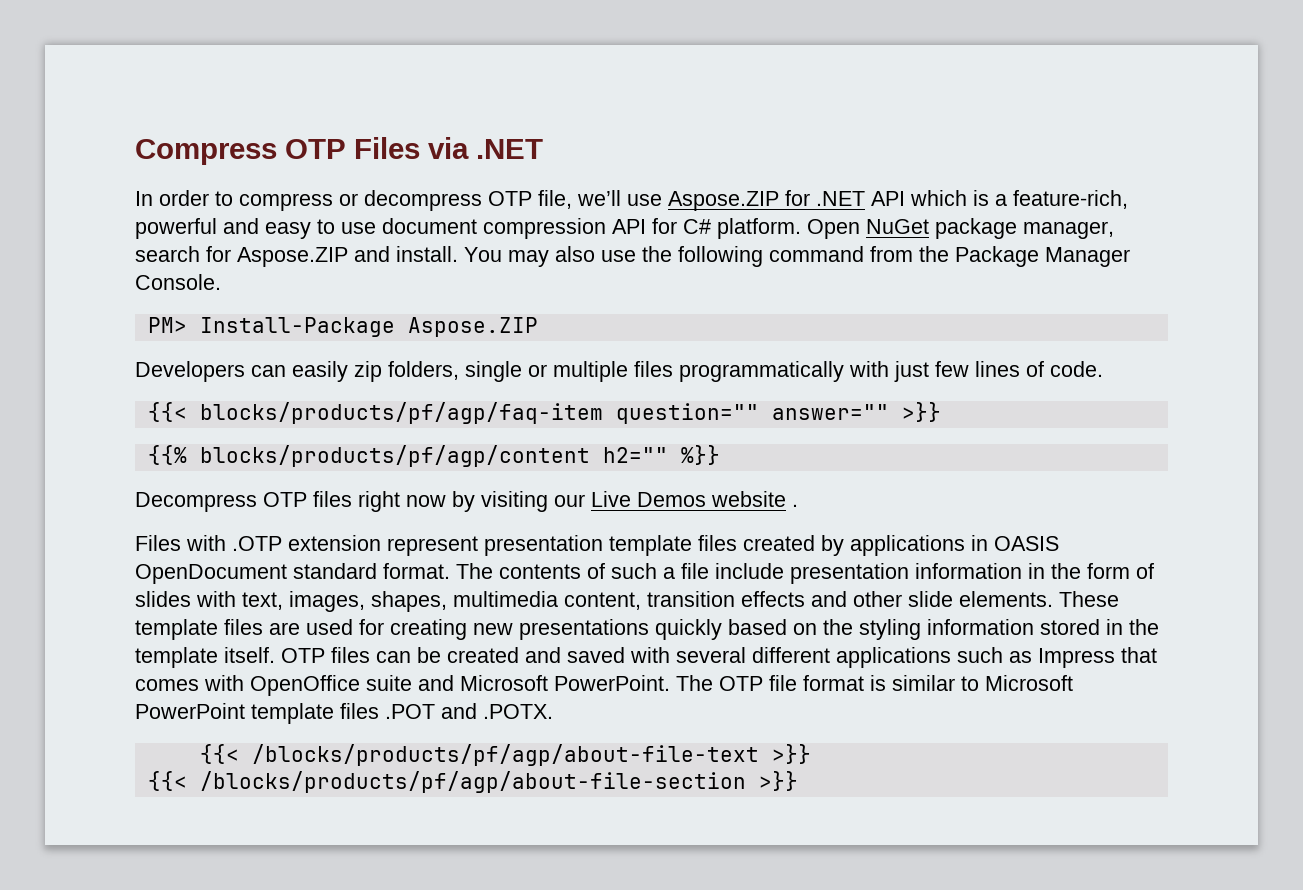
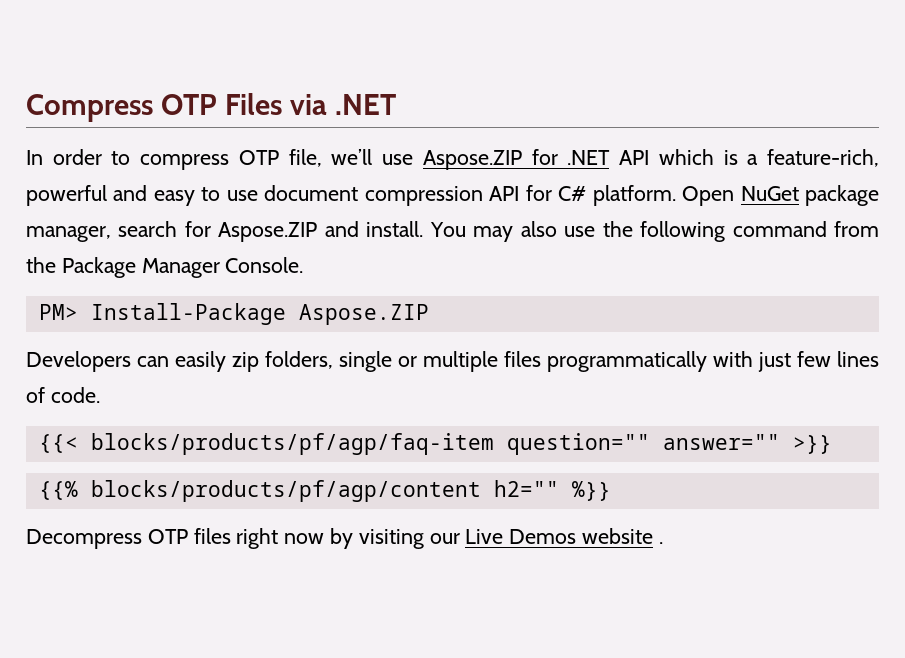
- In order to compress or decompress OTP file, we’ll use Aspose.ZIP for .NET API which is a feature-rich, powerful and easy to use document compression API for C# platform.
+ In order to compress OTP file, we’ll use Aspose.ZIP for .NET API which is a feature-rich, powerful and easy to use document compression API for C# platform.
- Files with .OTP extension represent presentation template files created by applications in OASIS OpenDocument standard format. The contents of such a file include presentation information in the form of slides with text, images, shapes, multimedia content, transition effects and other slide elements. These template files are used for creating new presentations quickly based on the styling information stored in the template itself. OTP files can be created and saved with several different applications such as Impress that comes with OpenOffice suite and Microsoft PowerPoint. The OTP file format is similar to Microsoft PowerPoint template files .POT and .POTX.
- {{< /blocks/products/pf/agp/about-file-text >}}
- {{< /blocks/products/pf/agp/about-file-section >}}

